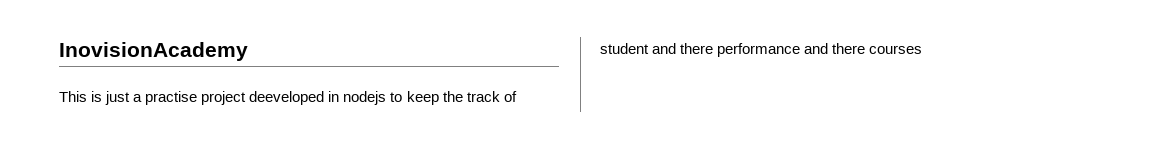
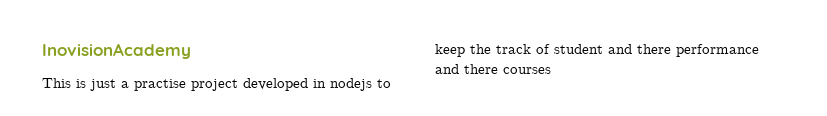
- This is just a practise project deeveloped in nodejs to keep the track of student and there performance and there courses
+ This is just a practise project developed in nodejs to keep the track of student and there performance and there courses

